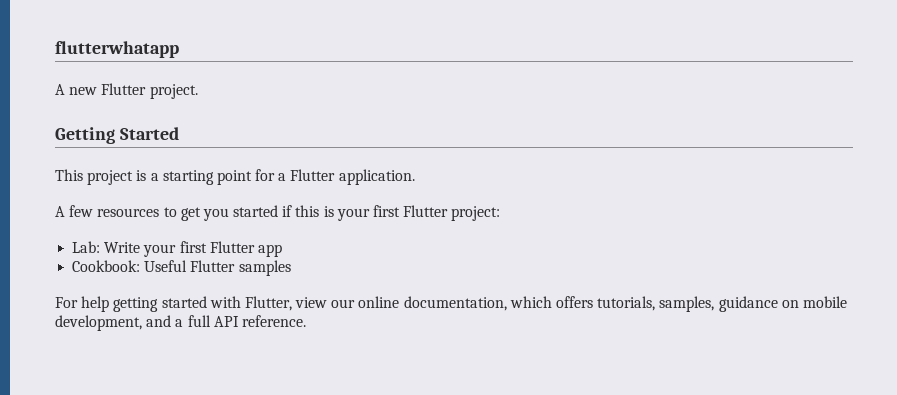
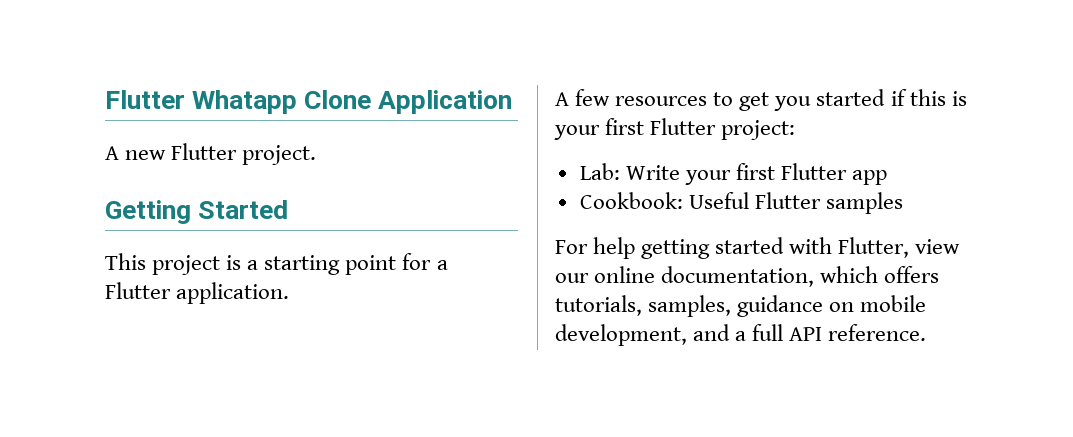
- flutterwhatapp
+ Flutter Whatapp Clone Application

